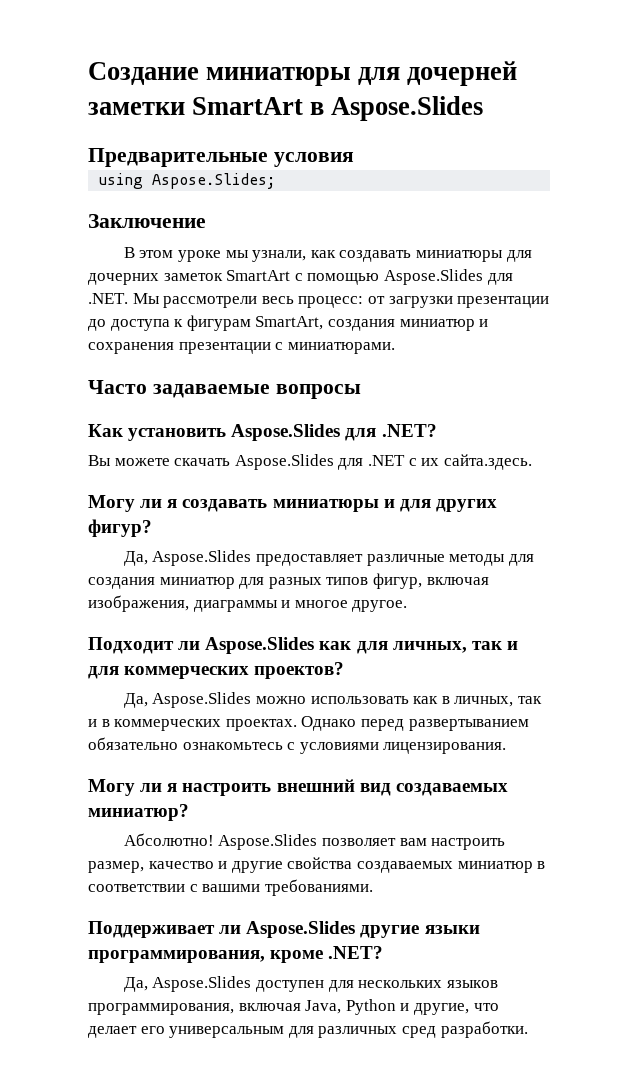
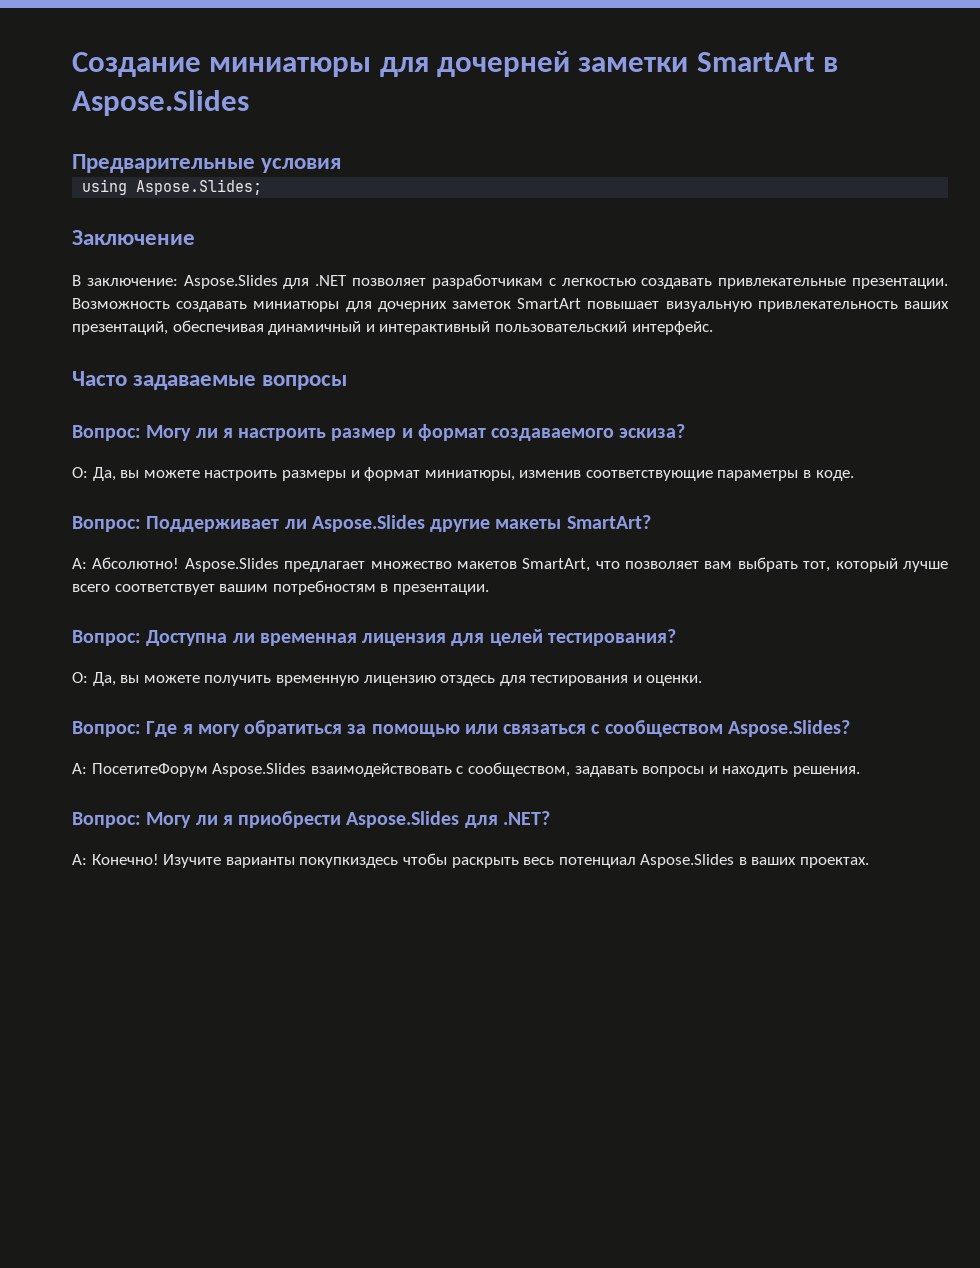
- В этом уроке мы узнали, как создавать миниатюры для дочерних заметок SmartArt с помощью Aspose.Slides для .NET. Мы рассмотрели весь процесс: от загрузки презентации до доступа к фигурам SmartArt, создания миниатюр и сохранения презентации с миниатюрами.
+ В заключение: Aspose.Slides для .NET позволяет разработчикам с легкостью создавать привлекательные презентации. Возможность создавать миниатюры для дочерних заметок SmartArt повышает визуальную привлекательность ваших презентаций, обеспечивая динамичный и интерактивный пользовательский интерфейс.
  Часто задаваемые вопросы
- Как установить Aspose.Slides для .NET?
- Вы можете скачать Aspose.Slides для .NET с их сайта.здесь.
- Могу ли я создавать миниатюры и для других фигур?
- Да, Aspose.Slides предоставляет различные методы для создания миниатюр для разных типов фигур, включая изображения, диаграммы и многое другое.
- Подходит ли Aspose.Slides как для личных, так и для коммерческих проектов?
- Да, Aspose.Slides можно использовать как в личных, так и в коммерческих проектах. Однако перед развертыванием обязательно ознакомьтесь с условиями лицензирования.
- Могу ли я настроить внешний вид создаваемых миниатюр?
- Абсолютно! Aspose.Slides позволяет вам настроить размер, качество и другие свойства создаваемых миниатюр в соответствии с вашими требованиями.
- Поддерживает ли Aspose.Slides другие языки программирования, кроме .NET?
- Да, Aspose.Slides доступен для нескольких языков программирования, включая Java, Python и другие, что делает его универсальным для различных сред разработки.
+ Вопрос: Могу ли я настроить размер и формат создаваемого эскиза?
+ О: Да, вы можете настроить размеры и формат миниатюры, изменив соответствующие параметры в коде.
+ Вопрос: Поддерживает ли Aspose.Slides другие макеты SmartArt?
+ А: Абсолютно! Aspose.Slides предлагает множество макетов SmartArt, что позволяет вам выбрать тот, который лучше всего соответствует вашим потребностям в презентации.
+ Вопрос: Доступна ли временная лицензия для целей тестирования?
+ О: Да, вы можете получить временную лицензию отздесь для тестирования и оценки.
+ Вопрос: Где я могу обратиться за помощью или связаться с сообществом Aspose.Slides?
+ А: ПосетитеФорум Aspose.Slides взаимодействовать с сообществом, задавать вопросы и находить решения.
+ Вопрос: Могу ли я приобрести Aspose.Slides для .NET?
+ А: Конечно! Изучите варианты покупкиздесь чтобы раскрыть весь потенциал Aspose.Slides в ваших проектах.

